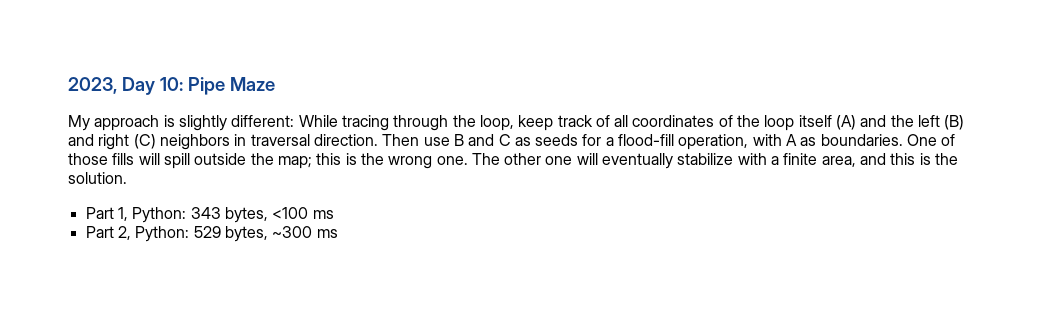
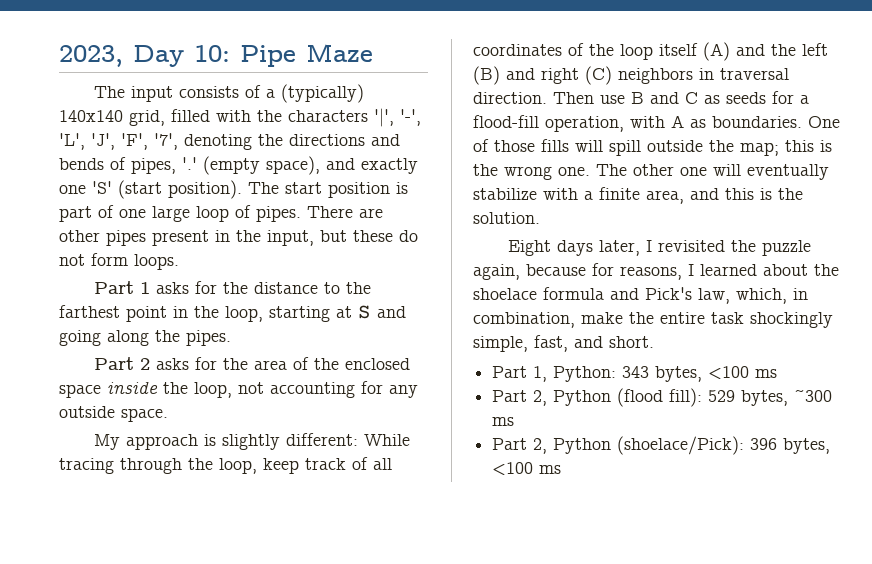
+ The input consists of a (typically) 140x140 grid, filled with the characters '|', '-', 'L', 'J', 'F', '7', denoting the directions and bends of pipes, '.' (empty space), and exactly one 'S' (start position). The start position is part of one large loop of pipes. There are other pipes present in the input, but these do not form loops.
+ Part 1 asks for the distance to the farthest point in the loop, starting at S and going along the pipes.
+ Part 2 asks for the area of the enclosed space inside the loop, not accounting for any outside space.
+ Eight days later, I revisited the puzzle again, because for reasons, I learned about the shoelace formula and Pick's law, which, in combination, make the entire task shockingly simple, fast, and short.
- Part 2, Python: 529 bytes, ~300 ms
+ Part 2, Python (flood fill): 529 bytes, ~300 ms
+ Part 2, Python (shoelace/Pick): 396 bytes, <100 ms

